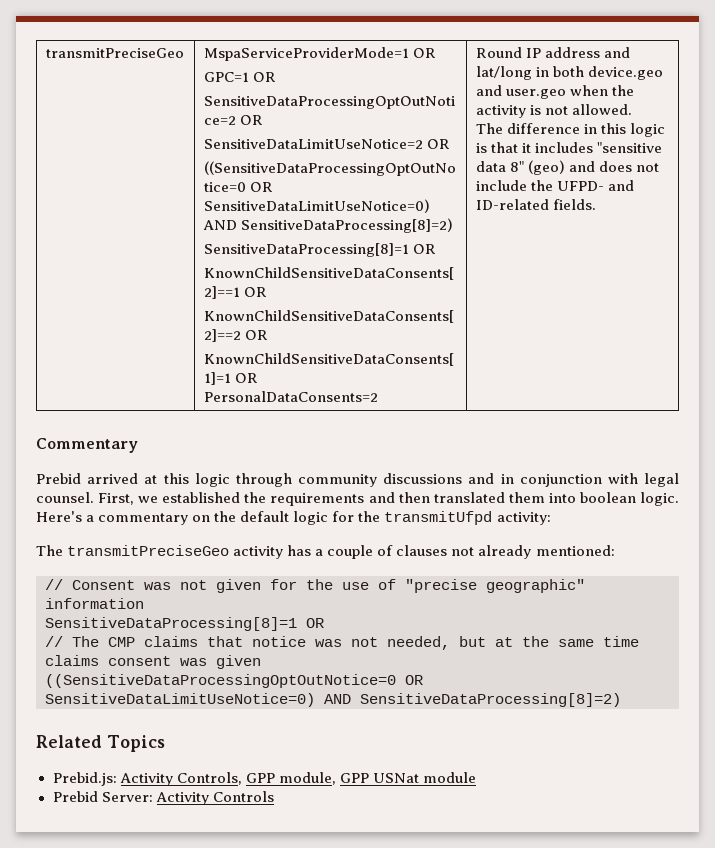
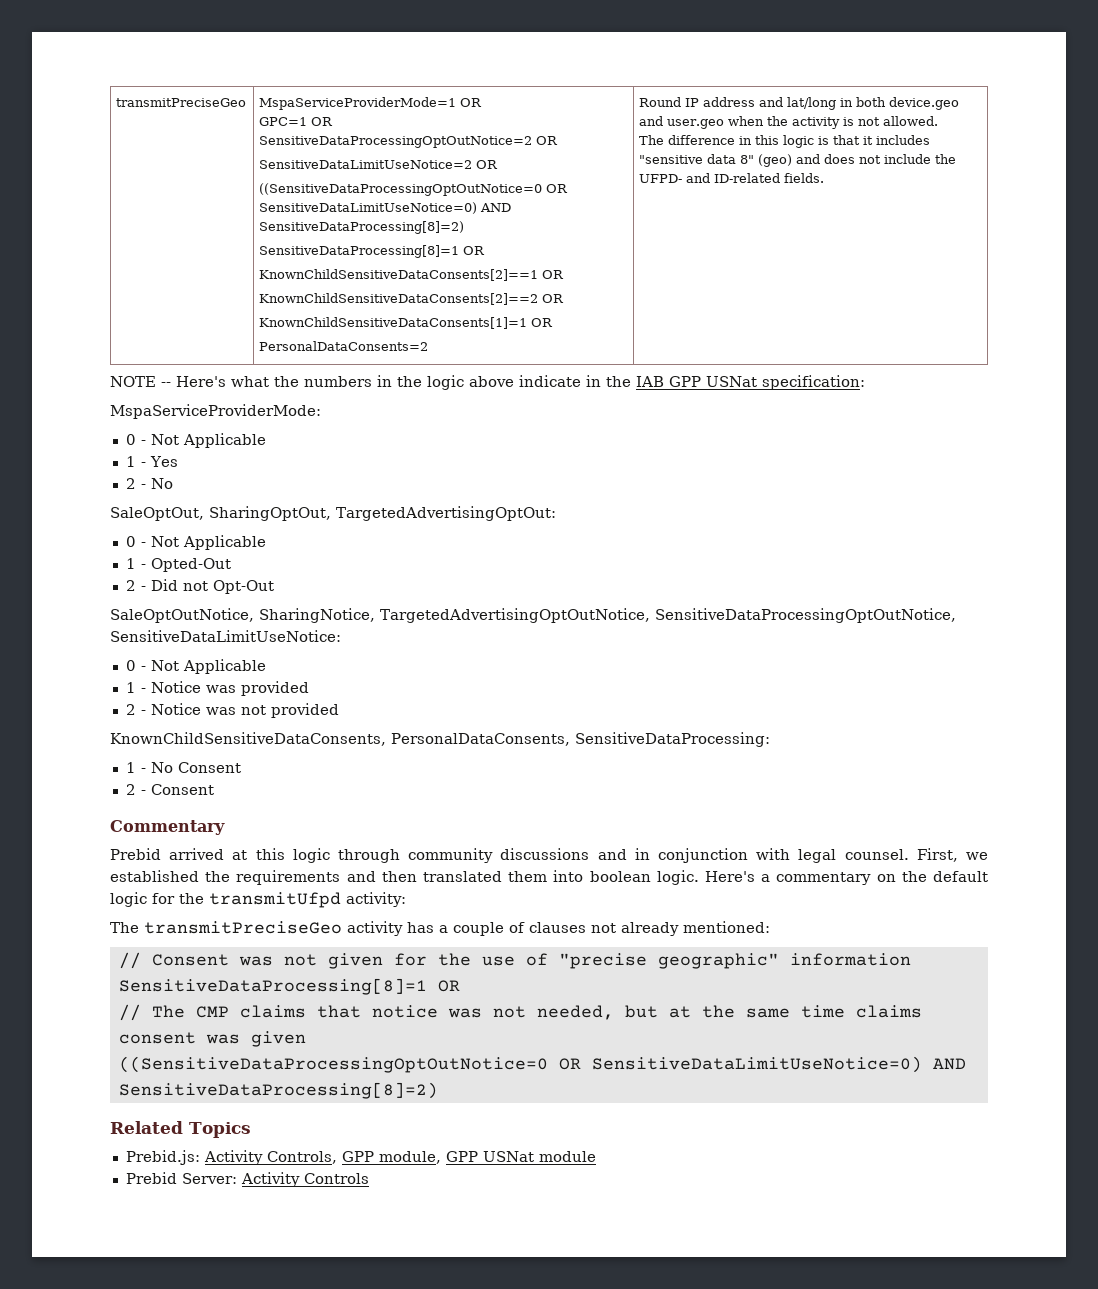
+ NOTE -- Here's what the numbers in the logic above indicate in the IAB GPP USNat specification:
+ MspaServiceProviderMode:
+ 0 - Not Applicable
+ 1 - Yes
+ 2 - No
+ SaleOptOut, SharingOptOut, TargetedAdvertisingOptOut:
+ 0 - Not Applicable
+ 1 - Opted-Out
+ 2 - Did not Opt-Out
+ SaleOptOutNotice, SharingNotice, TargetedAdvertisingOptOutNotice, SensitiveDataProcessingOptOutNotice, SensitiveDataLimitUseNotice:
+ 0 - Not Applicable
+ 1 - Notice was provided
+ 2 - Notice was not provided
+ KnownChildSensitiveDataConsents, PersonalDataConsents, SensitiveDataProcessing:
+ 1 - No Consent
+ 2 - Consent

